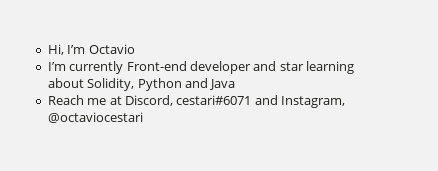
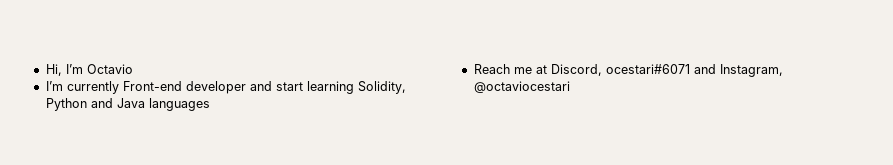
- I’m currently Front-end developer and star learning about Solidity, Python and Java
+ I’m currently Front-end developer and start learning Solidity, Python and Java languages
- Reach me at Discord, cestari#6071 and Instagram, @octaviocestari
+ Reach me at Discord, ocestari#6071 and Instagram, @octaviocestari

